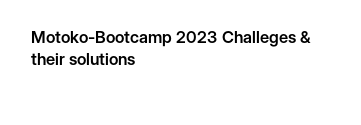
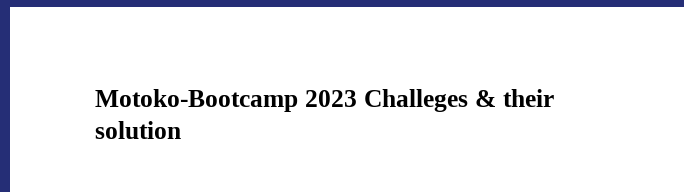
- Motoko-Bootcamp 2023 Challeges & their solutions
+ Motoko-Bootcamp 2023 Challeges & their solution

